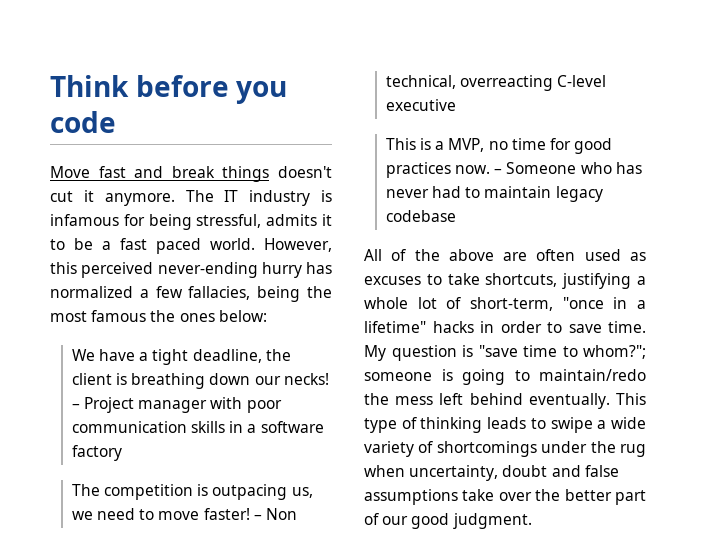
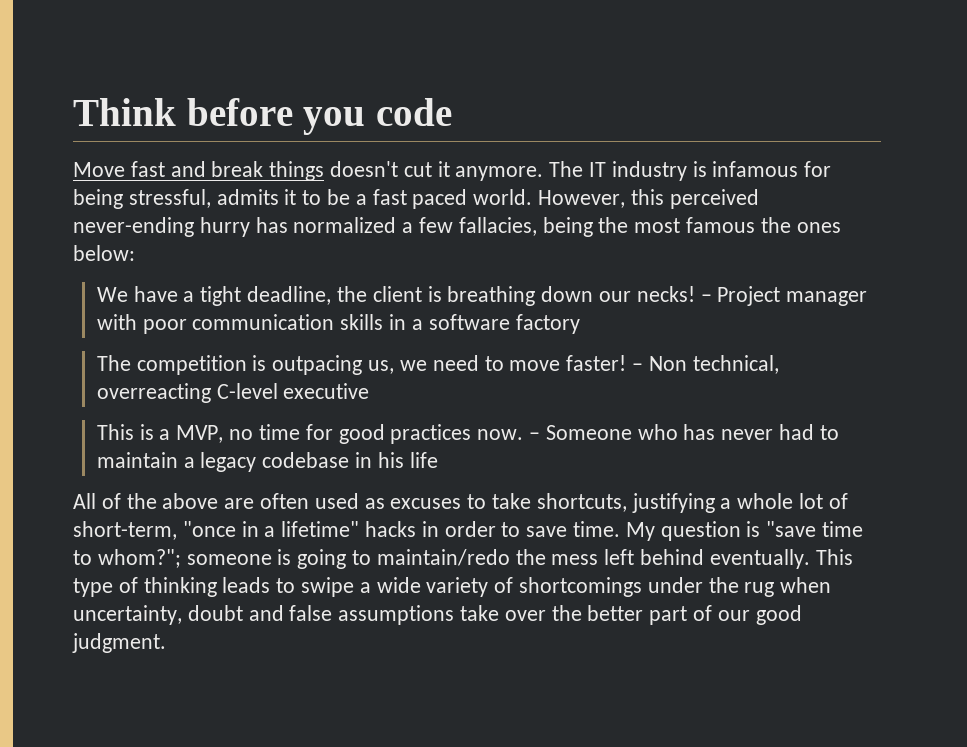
- – Someone who has never had to maintain legacy codebase
+ – Someone who has never had to maintain a legacy codebase in his life

